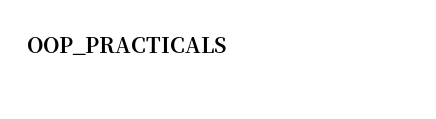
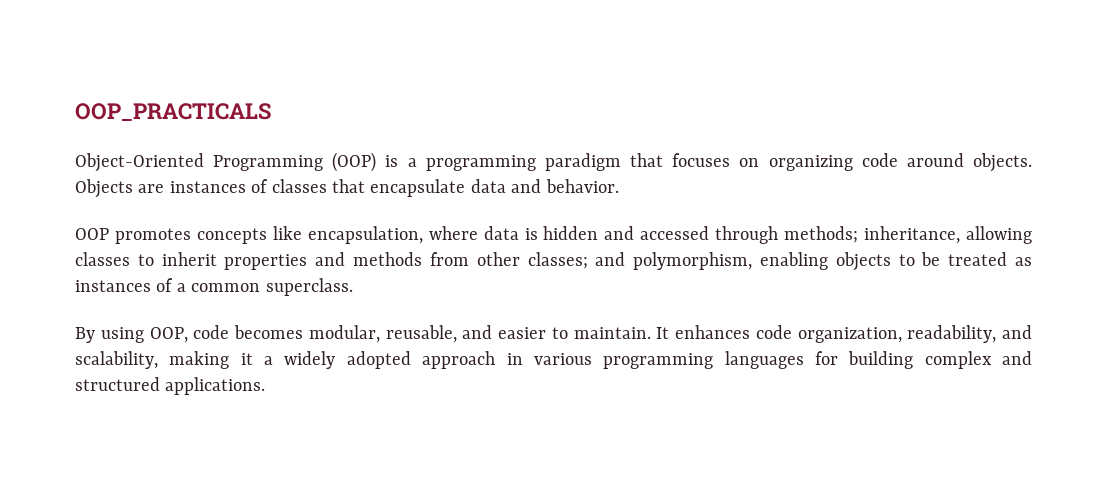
+ Object-Oriented Programming (OOP) is a programming paradigm that focuses on organizing code around objects. Objects are instances of classes that encapsulate data and behavior.
+ OOP promotes concepts like encapsulation, where data is hidden and accessed through methods; inheritance, allowing classes to inherit properties and methods from other classes; and polymorphism, enabling objects to be treated as instances of a common superclass.
+ By using OOP, code becomes modular, reusable, and easier to maintain. It enhances code organization, readability, and scalability, making it a widely adopted approach in various programming languages for building complex and structured applications.

